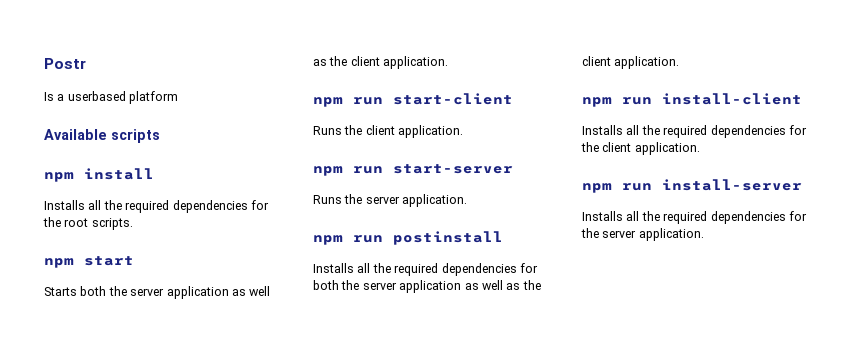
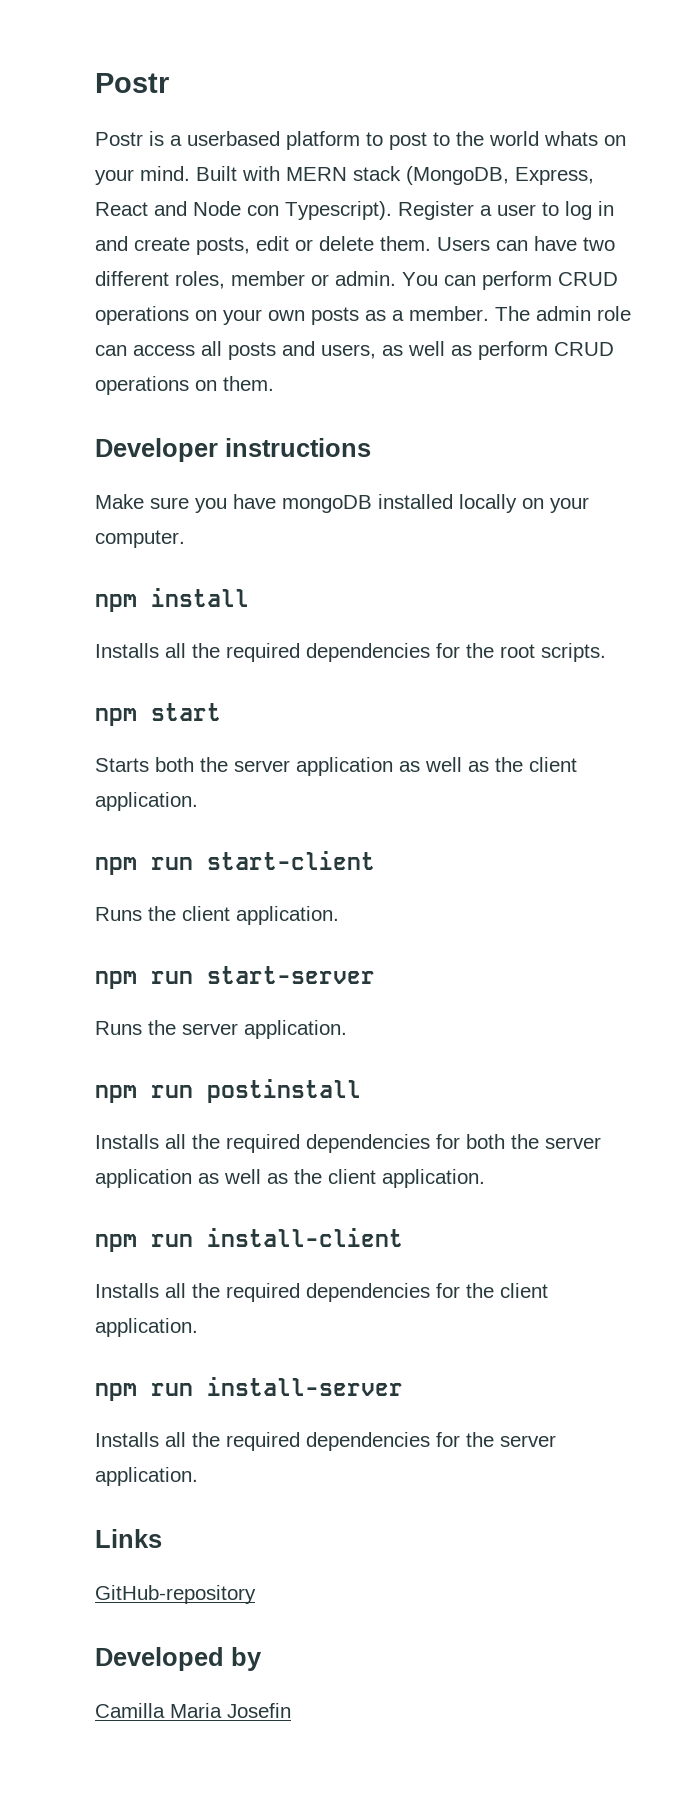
- Is a userbased platform
- Available scripts
+ Postr is a userbased platform to post to the world whats on your mind. Built with MERN stack (MongoDB, Express, React and Node con Typescript). Register a user to log in and create posts, edit or delete them. Users can have two different roles, member or admin. You can perform CRUD operations on your own posts as a member. The admin role can access all posts and users, as well as perform CRUD operations on them.
+ Developer instructions
+ Make sure you have mongoDB installed locally on your computer.
+ Links
+ GitHub-repository
+ Developed by
+ Camilla Maria Josefin

